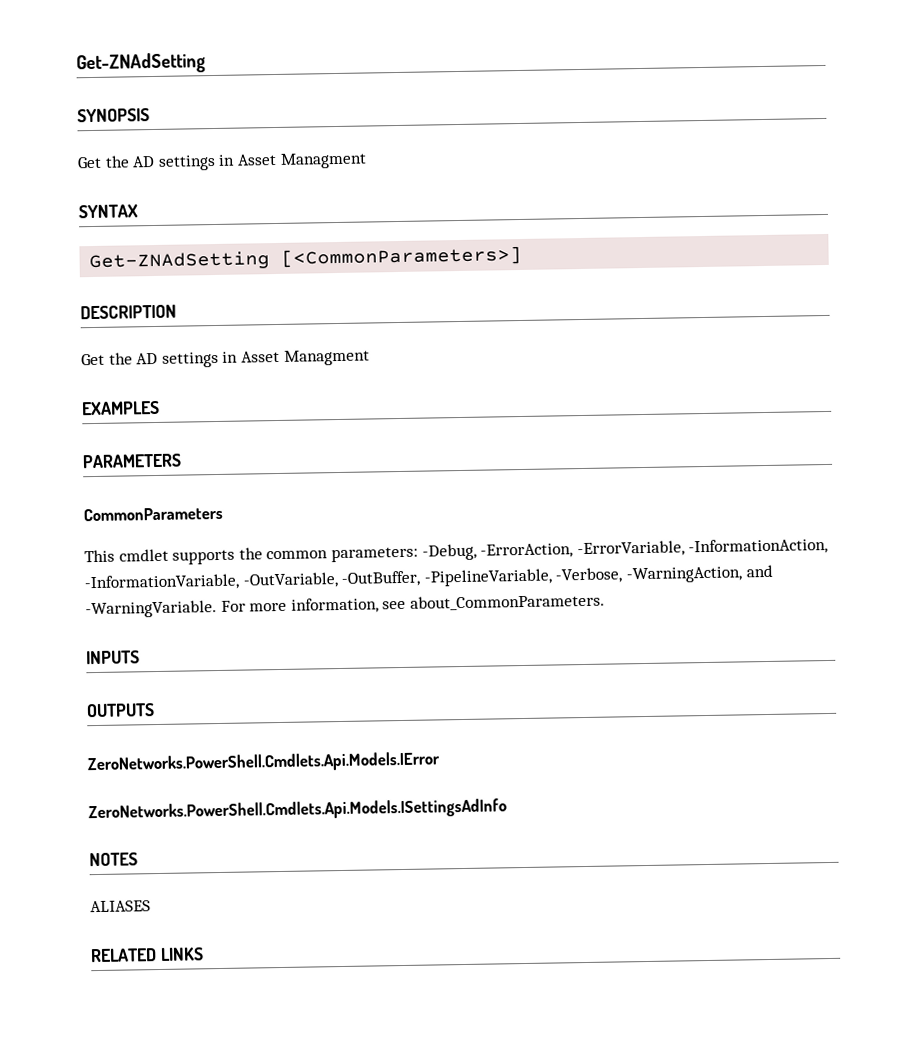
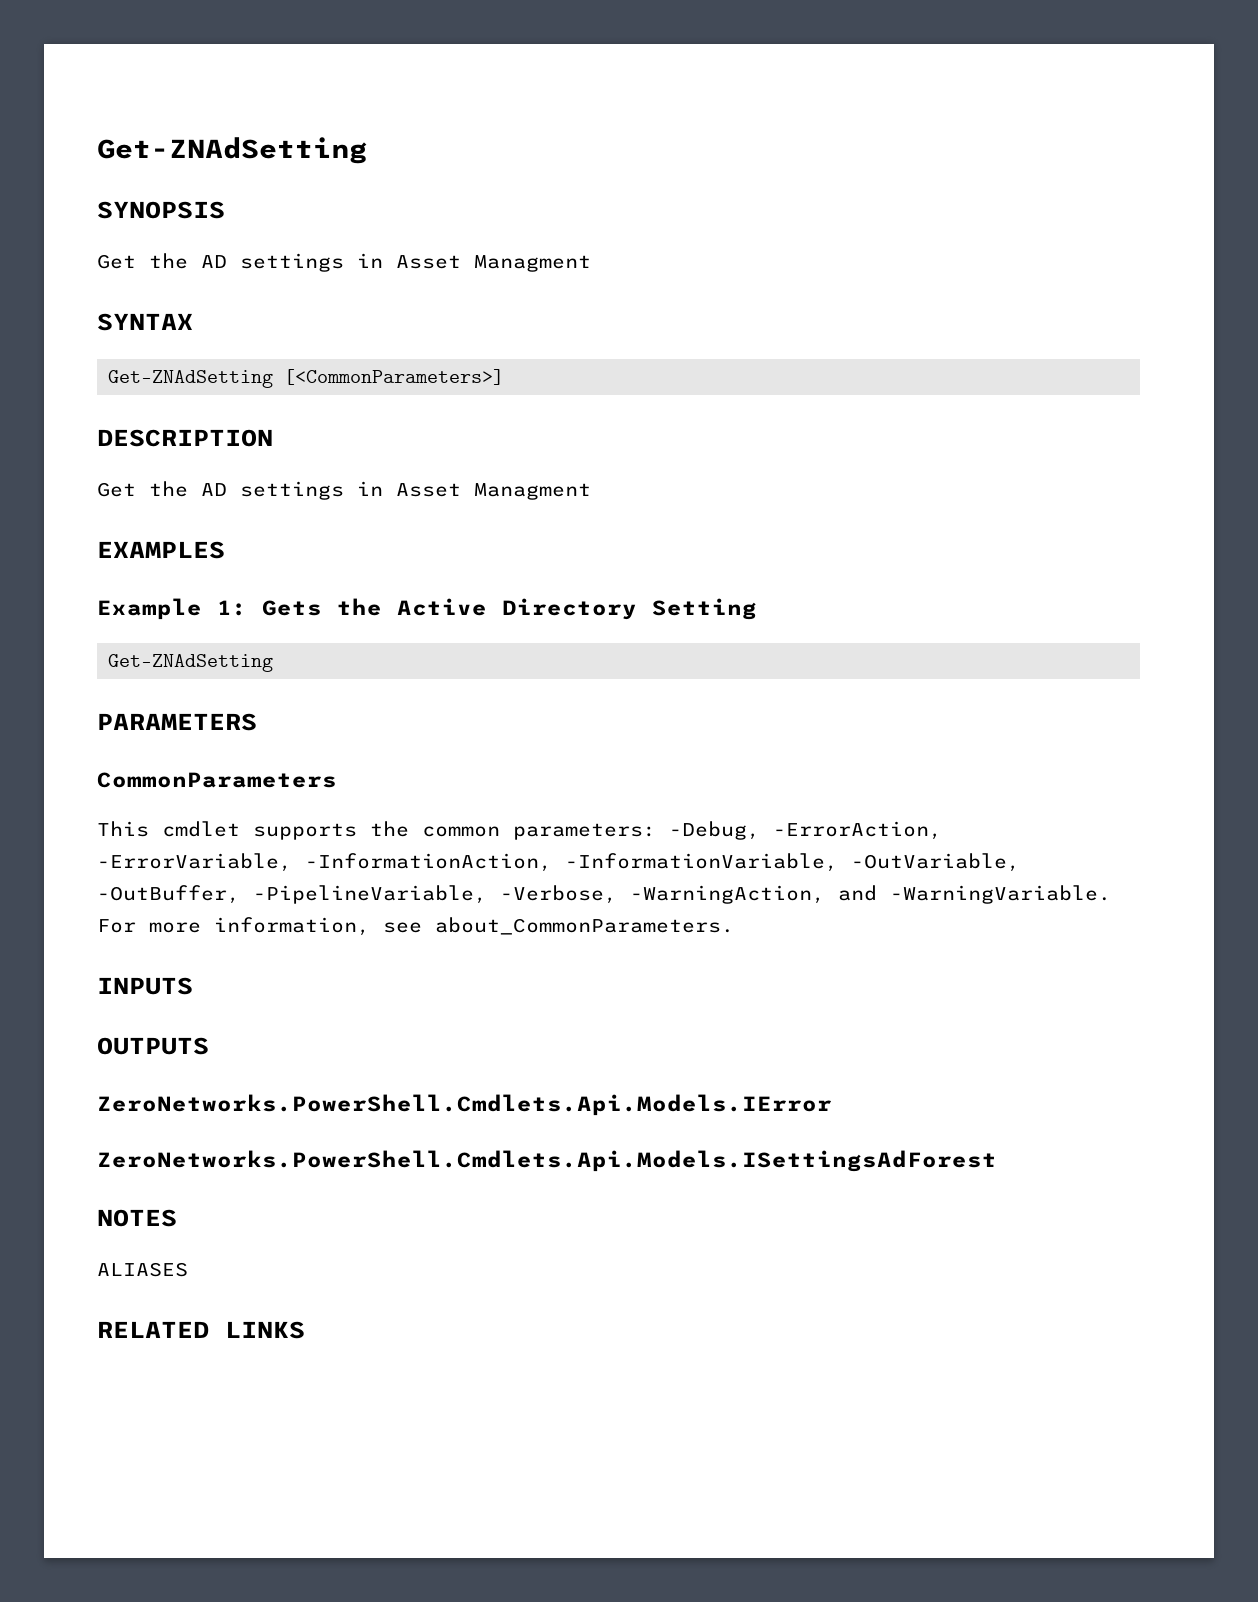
+ Example 1: Gets the Active Directory Setting
+ Get-ZNAdSetting
- ZeroNetworks.PowerShell.Cmdlets.Api.Models.ISettingsAdInfo
+ ZeroNetworks.PowerShell.Cmdlets.Api.Models.ISettingsAdForest

